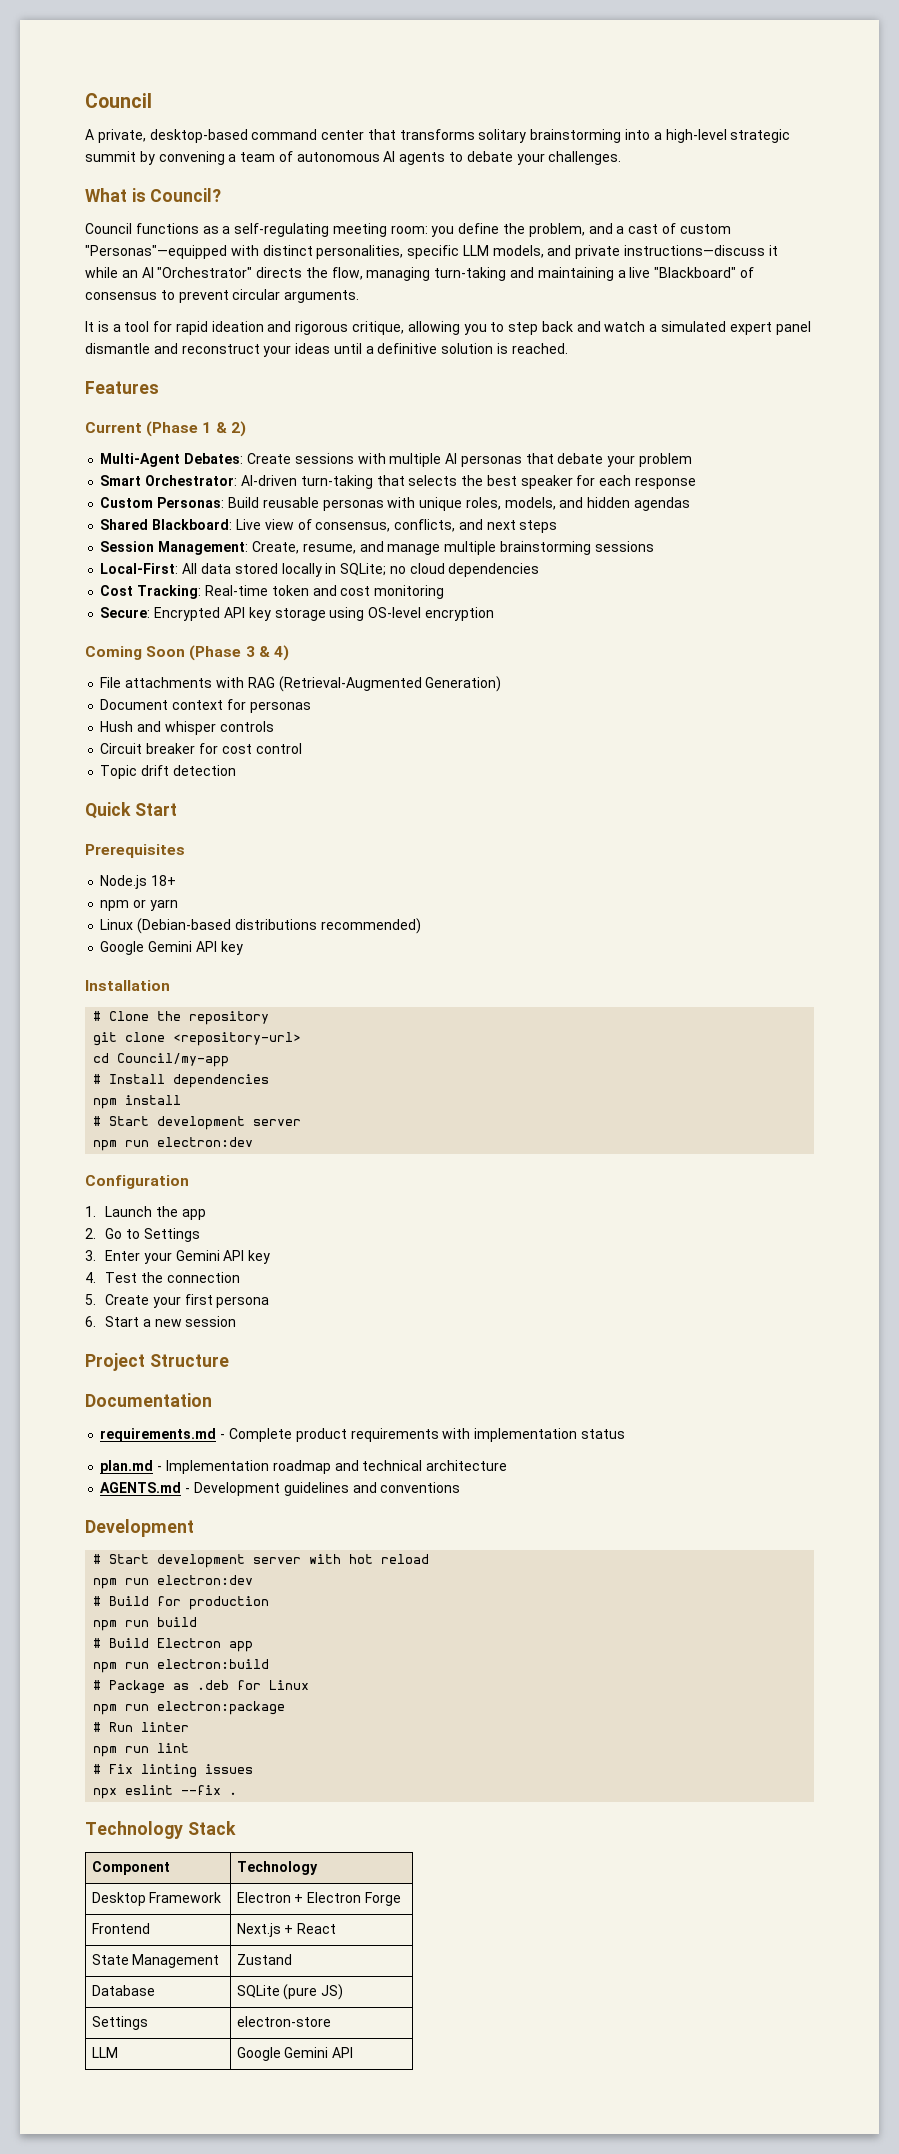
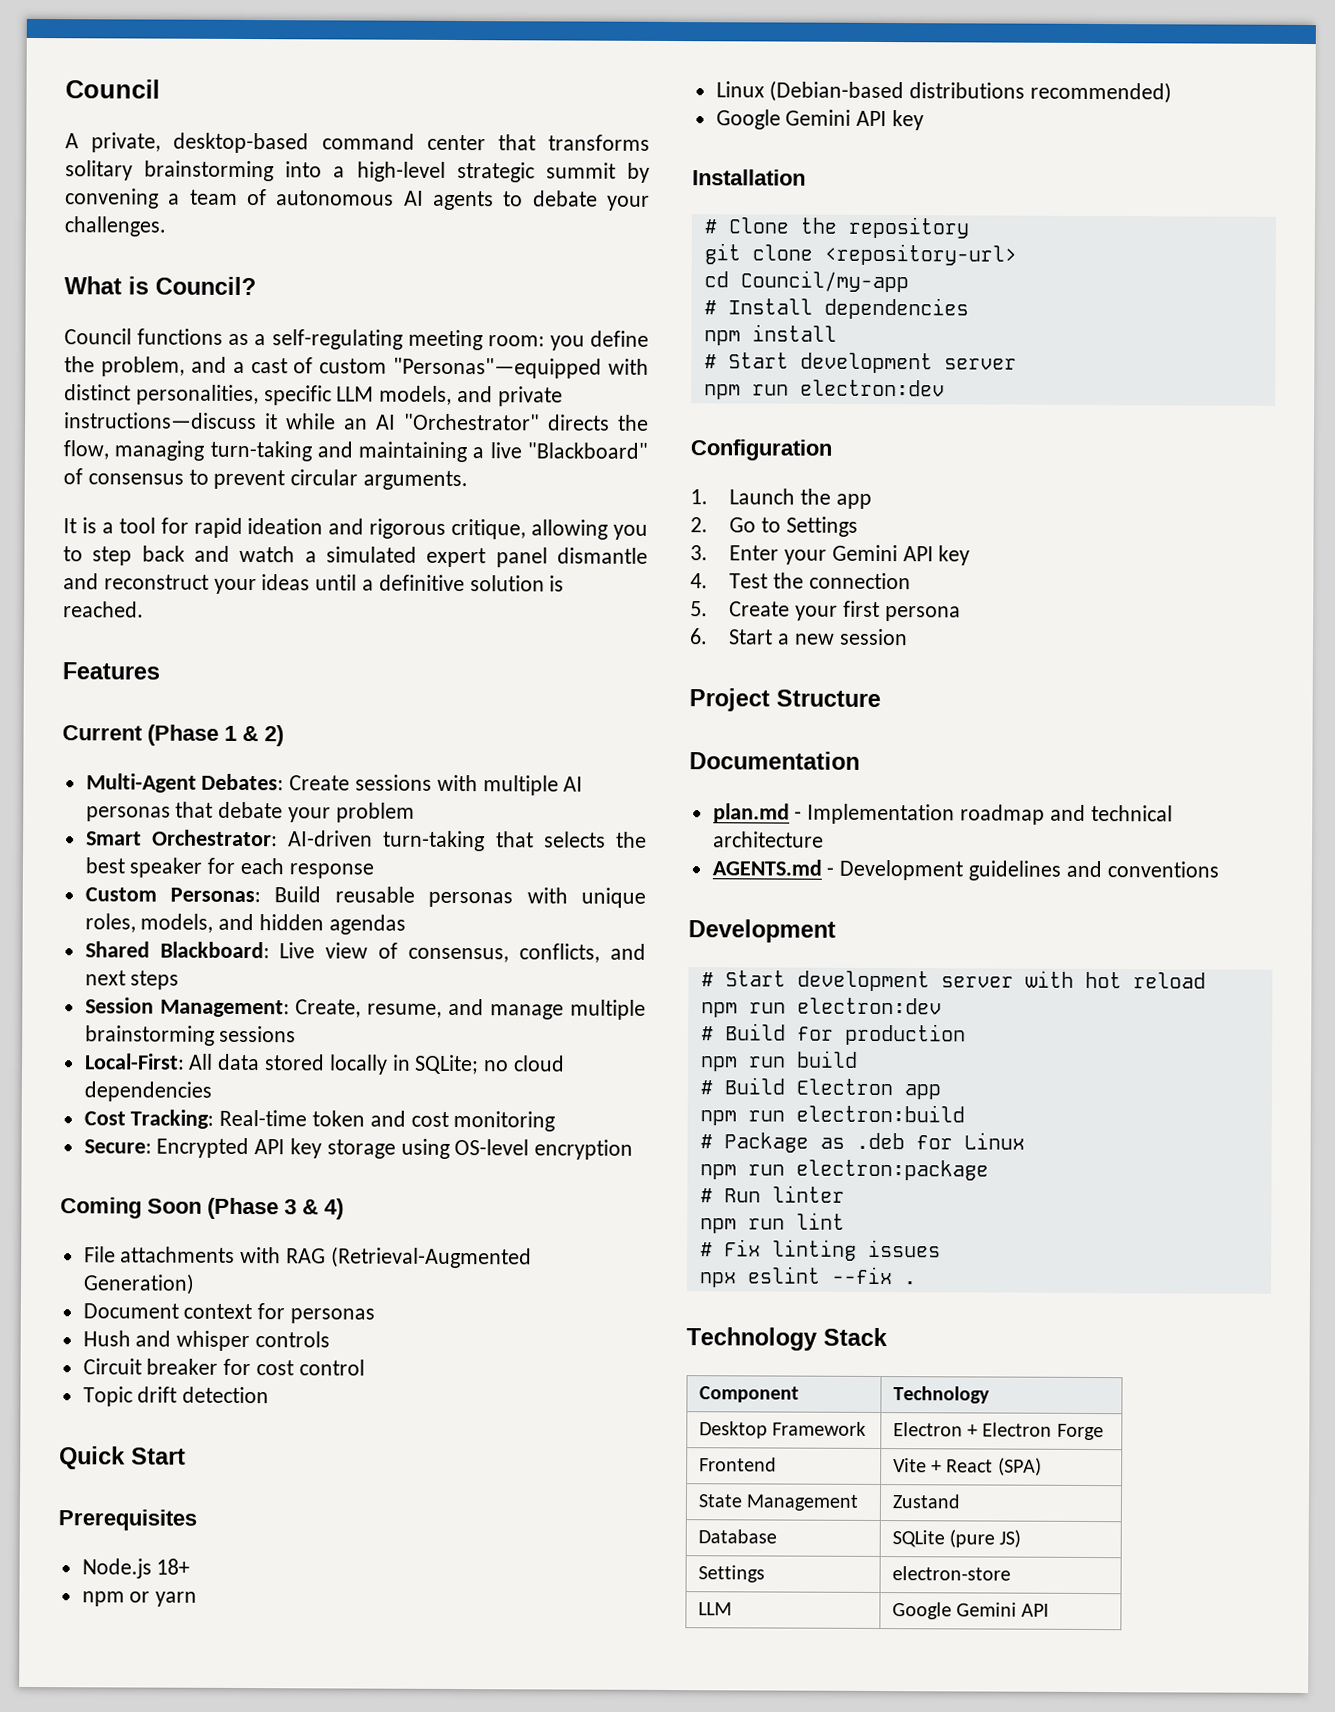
- requirements.md - Complete product requirements with implementation status
- Frontend | Next.js + React
+ Frontend | Vite + React (SPA)

